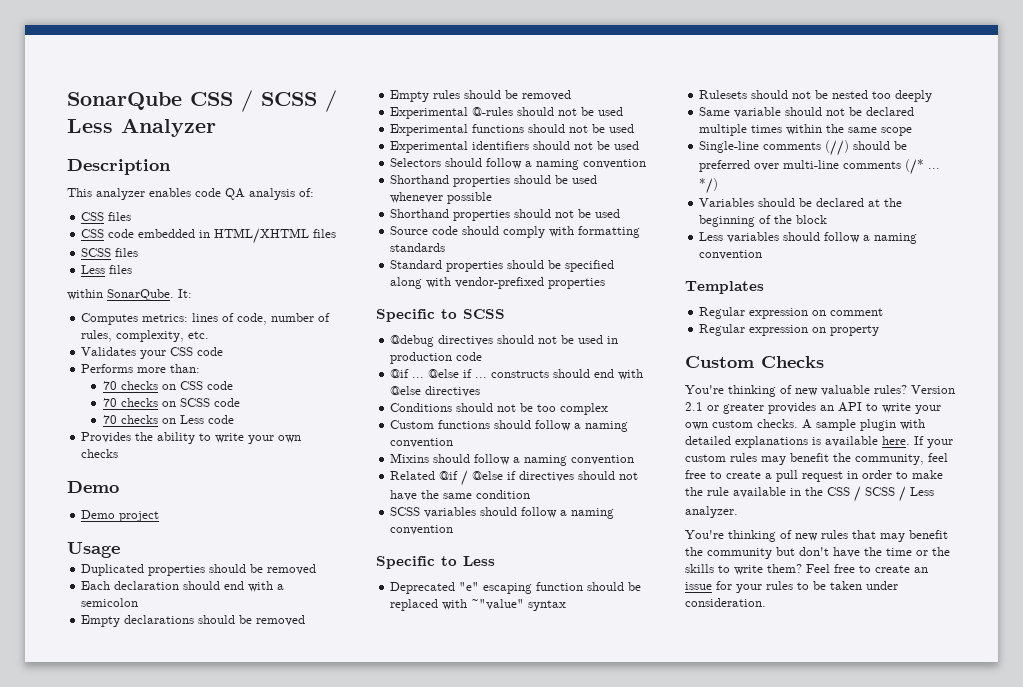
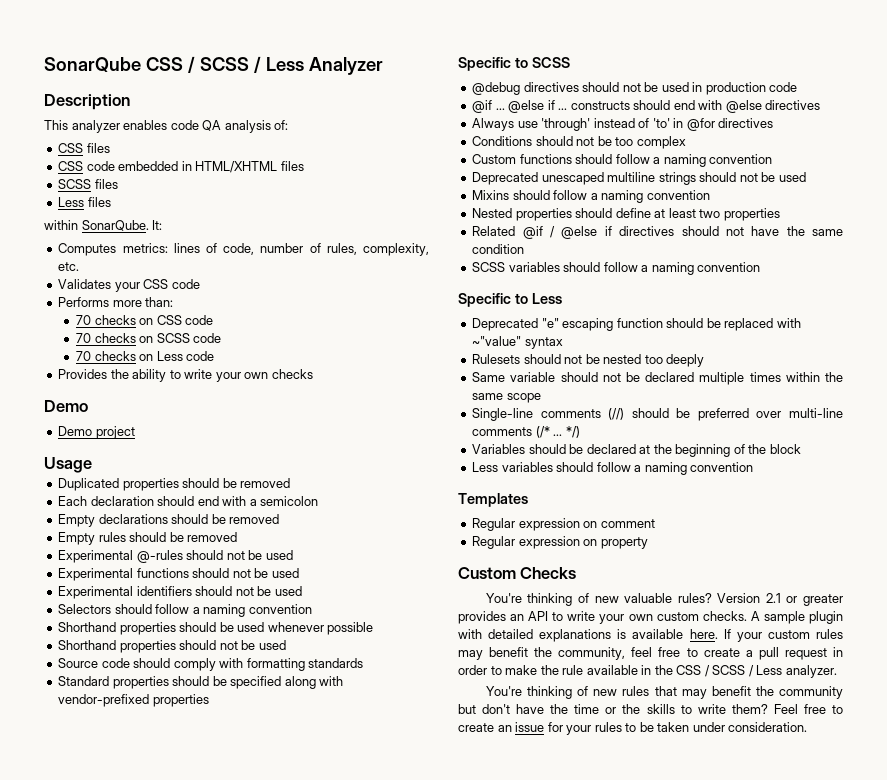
+ Always use 'through' instead of 'to' in @for directives
+ Deprecated unescaped multiline strings should not be used
+ Nested properties should define at least two properties

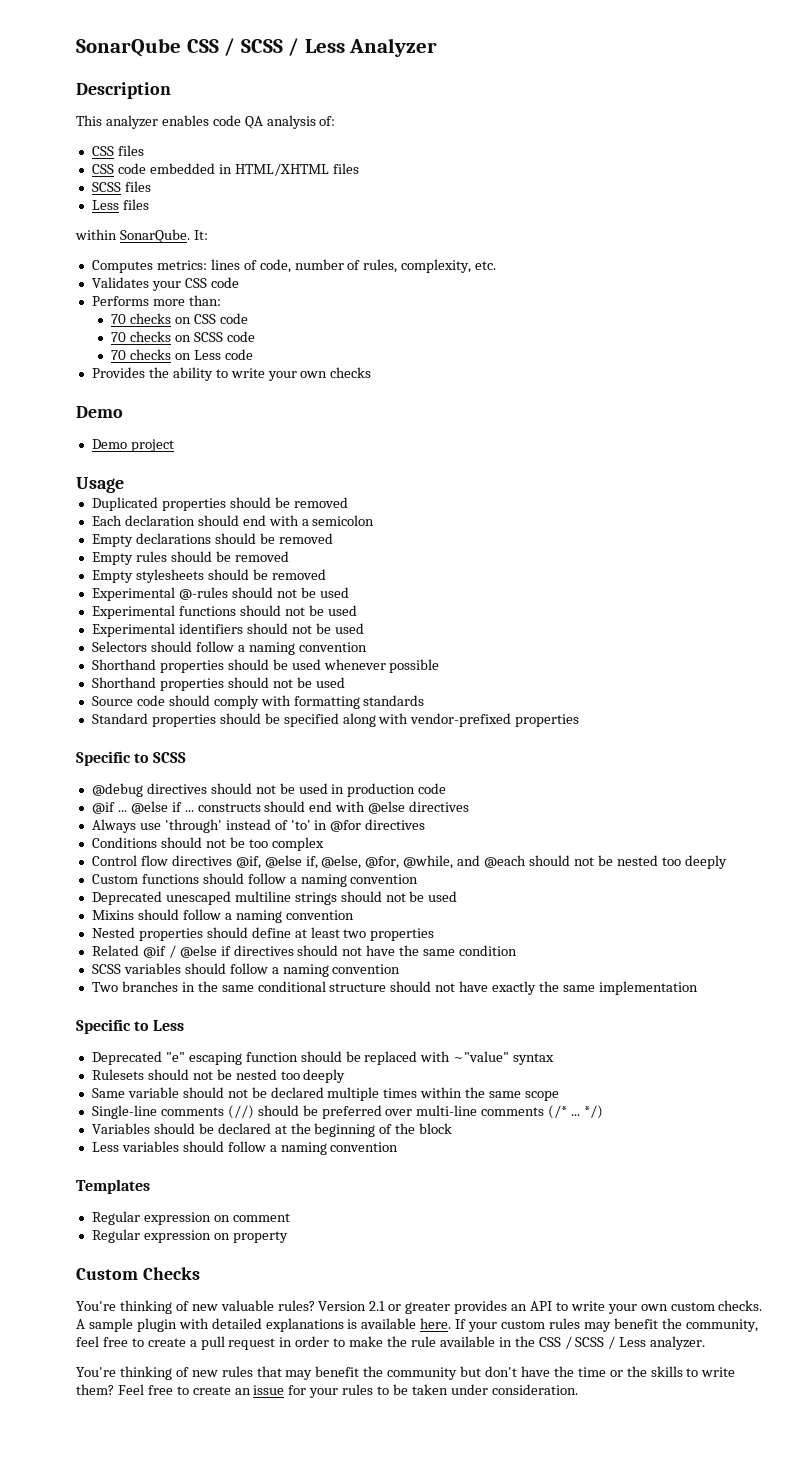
+ Empty stylesheets should be removed
+ Control flow directives @if, @else if, @else, @for, @while, and @each should not be nested too deeply
+ Two branches in the same conditional structure should not have exactly the same implementation

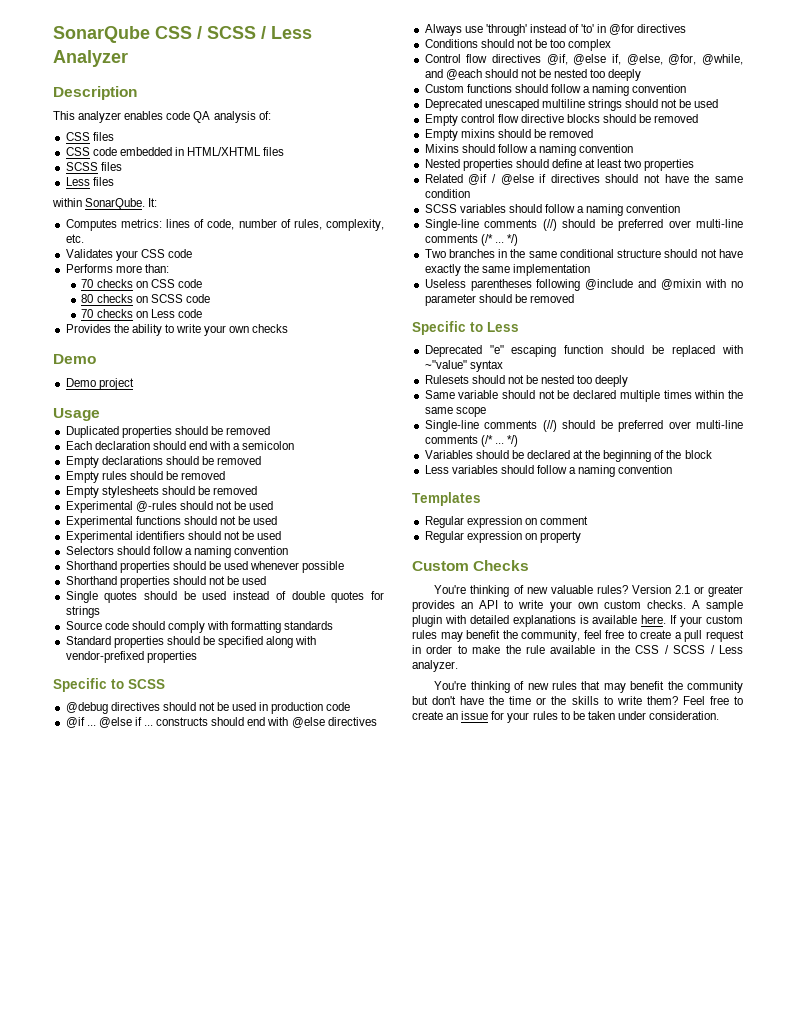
- 70 checks on SCSS code
+ 80 checks on SCSS code
+ Single quotes should be used instead of double quotes for strings
+ Empty control flow directive blocks should be removed
+ Empty mixins should be removed
  SCSS variables should follow a naming convention
+ Single-line comments (//) should be preferred over multi-line comments (/* ... */)
+ Useless parentheses following @include and @mixin with no parameter should be removed

